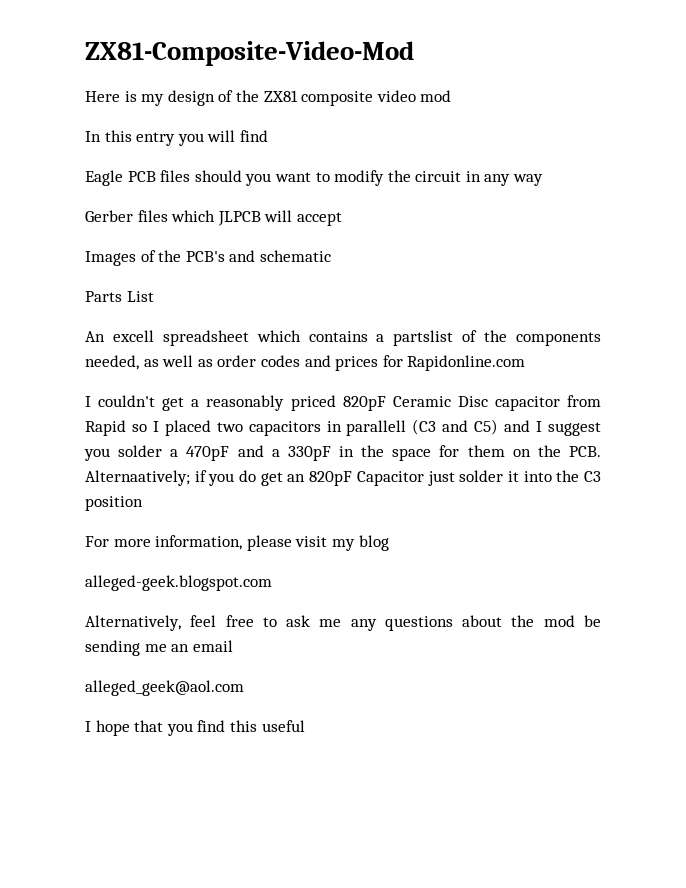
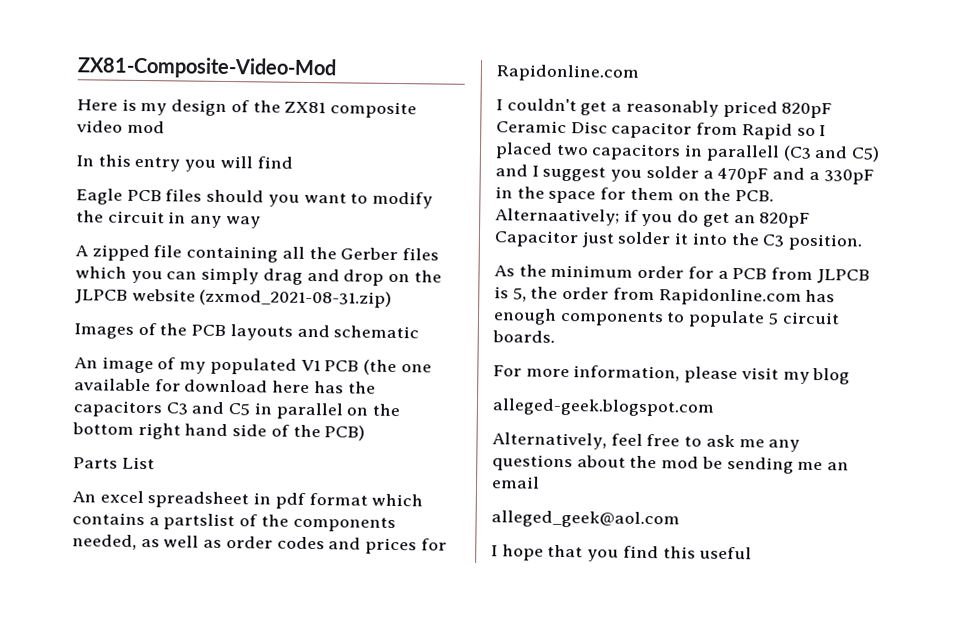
- Gerber files which JLPCB will accept
+ A zipped file containing all the Gerber files which you can simply drag and drop on the JLPCB website (zxmod_2021-08-31.zip)
- Images of the PCB's and schematic
+ Images of the PCB layouts and schematic
+ An image of my populated V1 PCB (the one available for download here has the capacitors C3 and C5 in parallel on the bottom right hand side of the PCB)
  Parts List
- An excell spreadsheet which contains a partslist of the components needed, as well as order codes and prices for Rapidonline.com
+ An excel spreadsheet in pdf format which contains a partslist of the components needed, as well as order codes and prices for Rapidonline.com
- I couldn't get a reasonably priced 820pF Ceramic Disc capacitor from Rapid so I placed two capacitors in parallell (C3 and C5) and I suggest you solder a 470pF and a 330pF in the space for them on the PCB. Alternaatively; if you do get an 820pF Capacitor just solder it into the C3 position
+ I couldn't get a reasonably priced 820pF Ceramic Disc capacitor from Rapid so I placed two capacitors in parallell (C3 and C5) and I suggest you solder a 470pF and a 330pF in the space for them on the PCB. Alternaatively; if you do get an 820pF Capacitor just solder it into the C3 position.
+ As the minimum order for a PCB from JLPCB is 5, the order from Rapidonline.com has enough components to populate 5 circuit boards.

